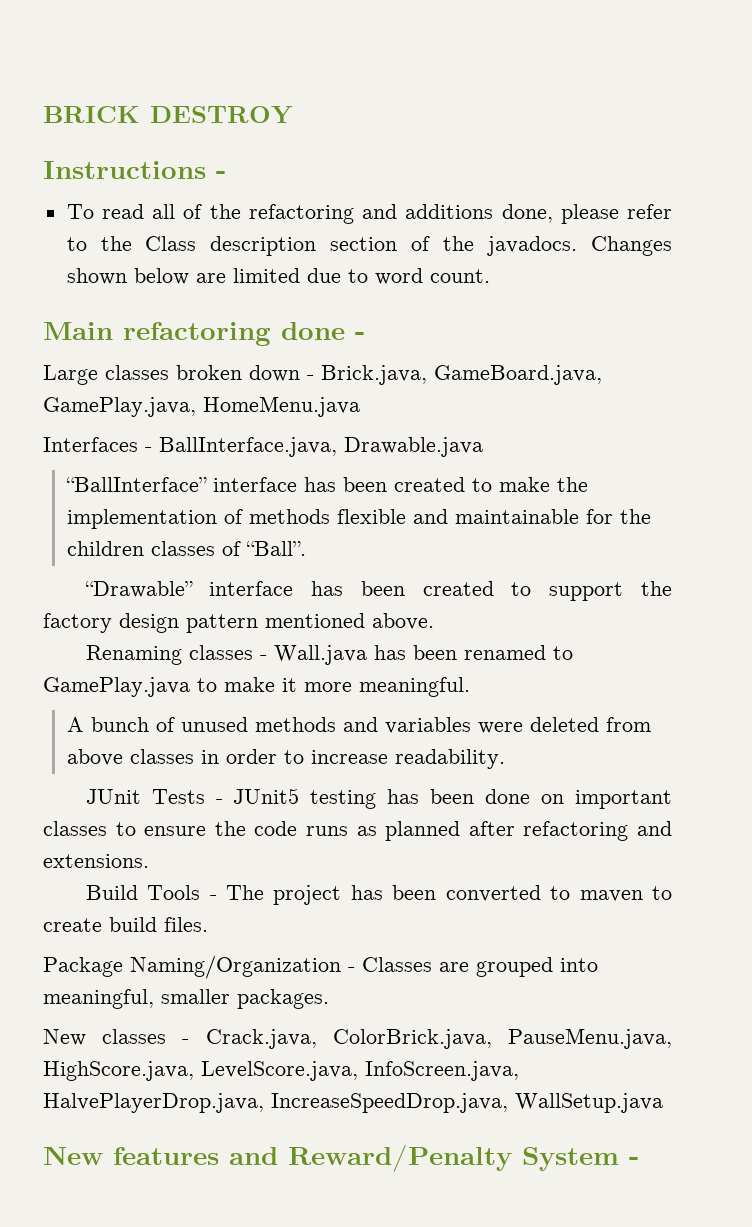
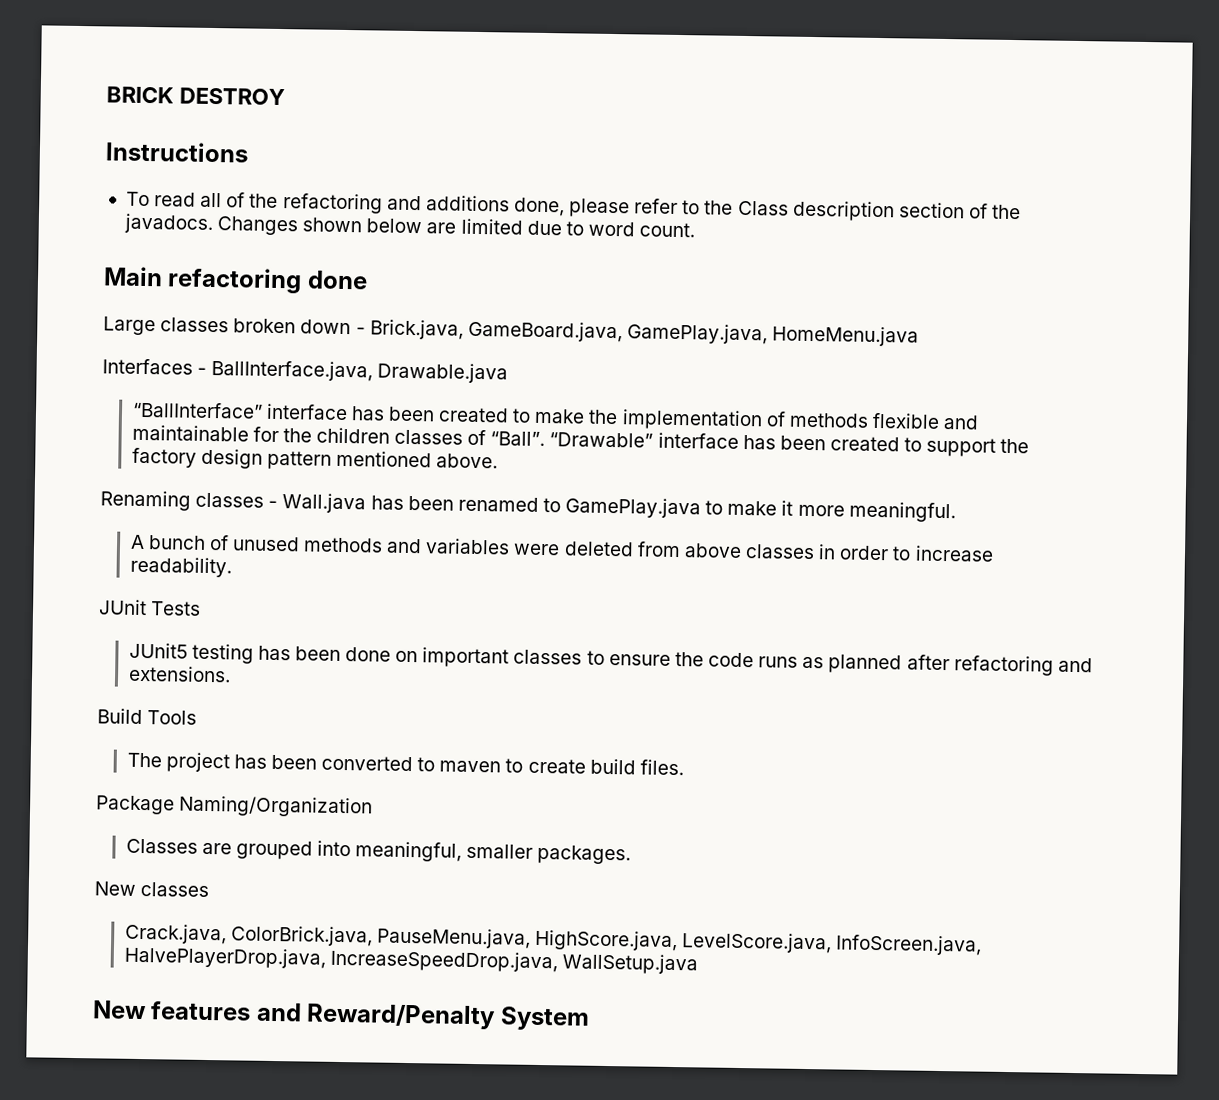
- Instructions -
+ Instructions
- Main refactoring done -
+ Main refactoring done
- “BallInterface” interface has been created to make the implementation of methods flexible and maintainable for the children classes of “Ball”.
- “Drawable” interface has been created to support the factory design pattern mentioned above.
+ “BallInterface” interface has been created to make the implementation of methods flexible and maintainable for the children classes of “Ball”. “Drawable” interface has been created to support the factory design pattern mentioned above.
- JUnit Tests - JUnit5 testing has been done on important classes to ensure the code runs as planned after refactoring and extensions.
+ JUnit Tests
+ JUnit5 testing has been done on important classes to ensure the code runs as planned after refactoring and extensions.
- Build Tools - The project has been converted to maven to create build files.
+ Build Tools
+ The project has been converted to maven to create build files.
- Package Naming/Organization - Classes are grouped into meaningful, smaller packages.
+ Package Naming/Organization
+ Classes are grouped into meaningful, smaller packages.
- New classes - Crack.java, ColorBrick.java, PauseMenu.java, HighScore.java, LevelScore.java, InfoScreen.java, HalvePlayerDrop.java, IncreaseSpeedDrop.java, WallSetup.java
+ New classes
+ Crack.java, ColorBrick.java, PauseMenu.java, HighScore.java, LevelScore.java, InfoScreen.java, HalvePlayerDrop.java, IncreaseSpeedDrop.java, WallSetup.java
- New features and Reward/Penalty System -
+ New features and Reward/Penalty System

